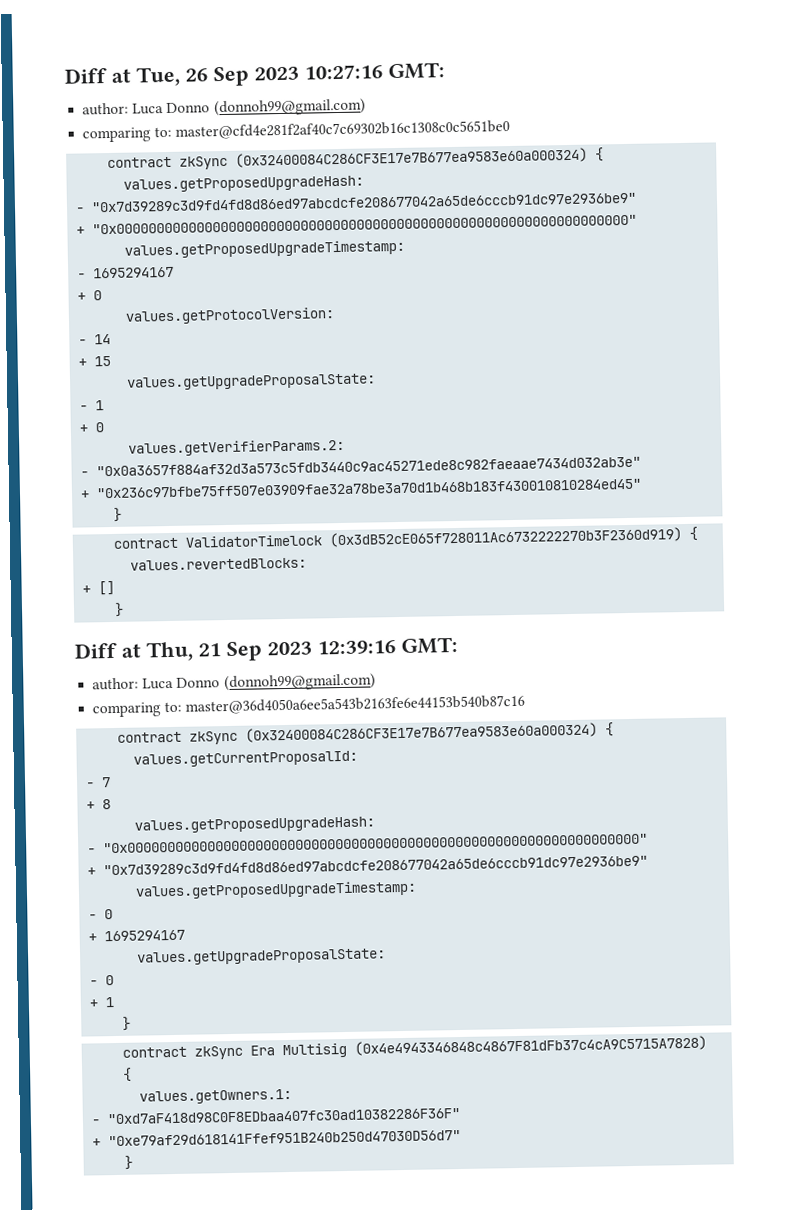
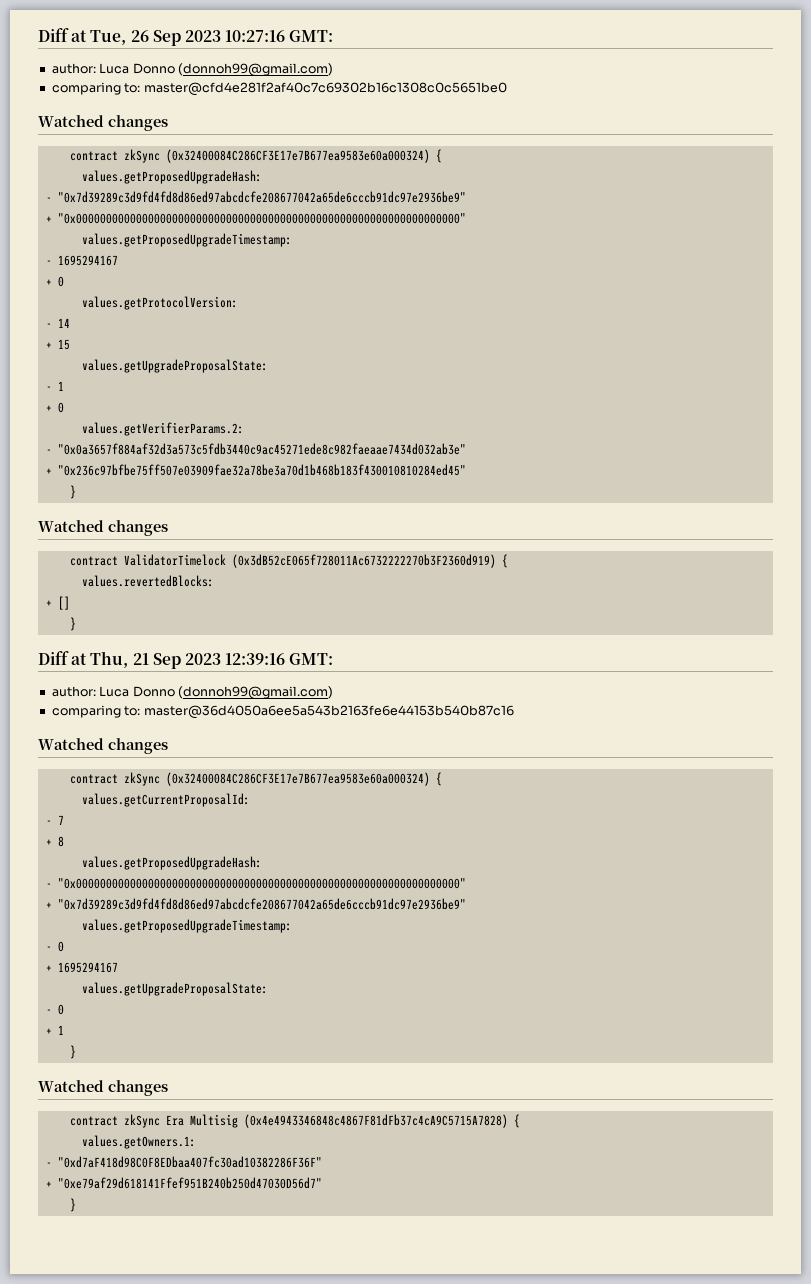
  comparing to: master@cfd4e281f2af40c7c69302b16c1308c0c5651be0
+ Watched changes
  + "0x236c97bfbe75ff507e03909fae32a78be3a70d1b468b183f430010810284ed45"
  }
+ Watched changes
  comparing to: master@36d4050a6ee5a543b2163fe6e44153b540b87c16
+ Watched changes
  + 1
  }
+ Watched changes

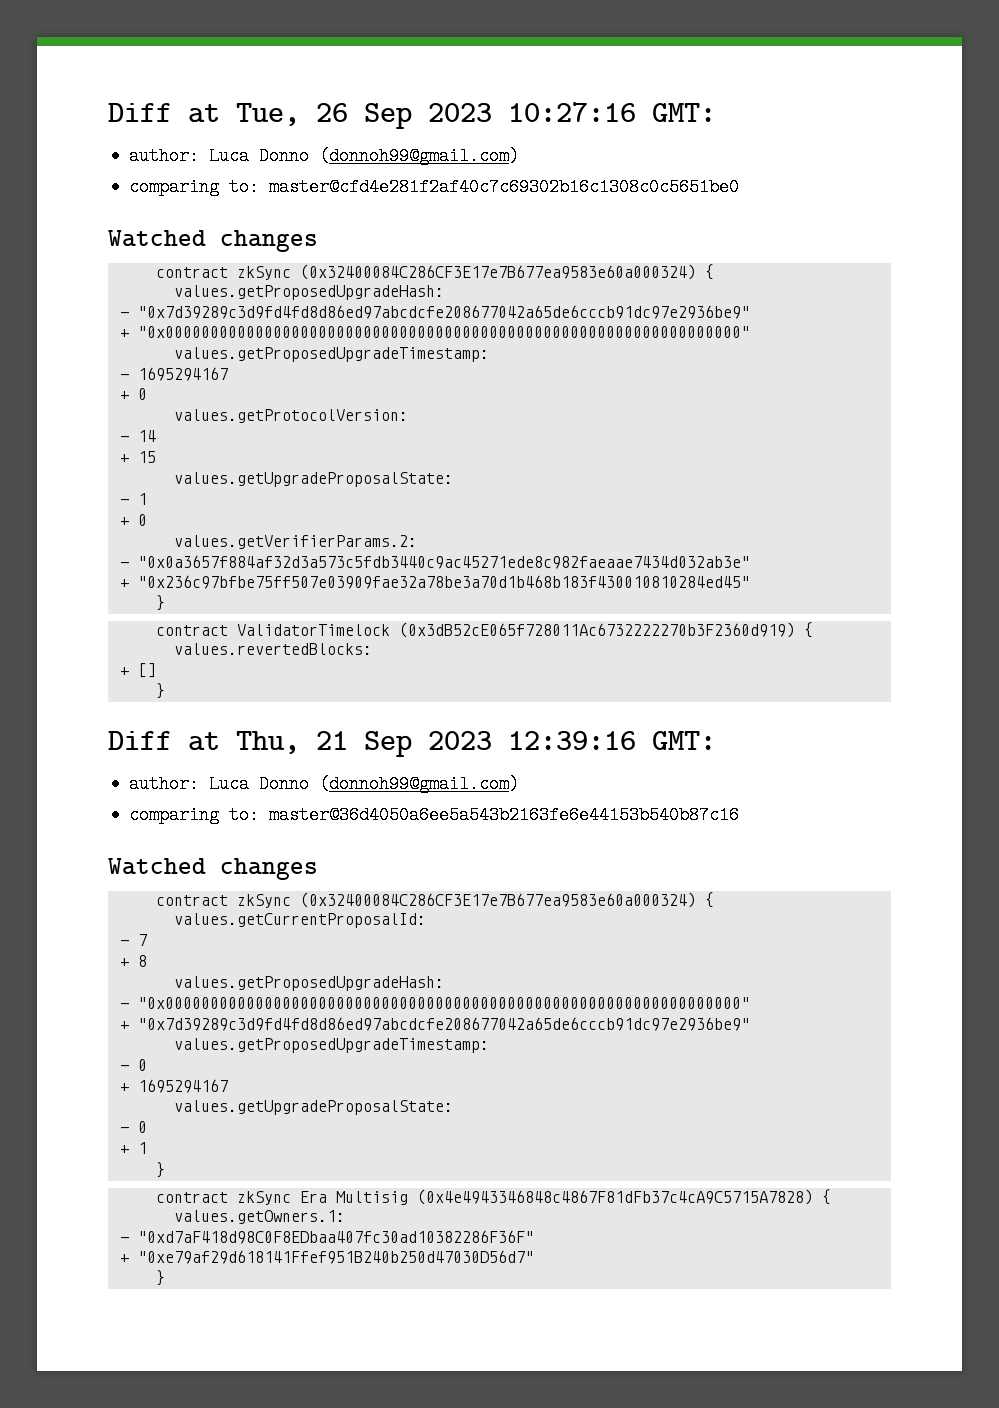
  + "0x236c97bfbe75ff507e03909fae32a78be3a70d1b468b183f430010810284ed45"
  }
- Watched changes
  + 1
  }
- Watched changes

